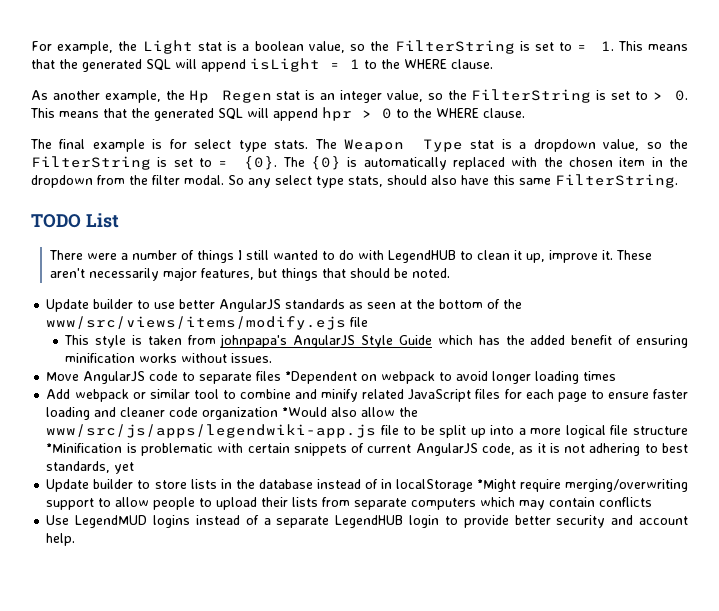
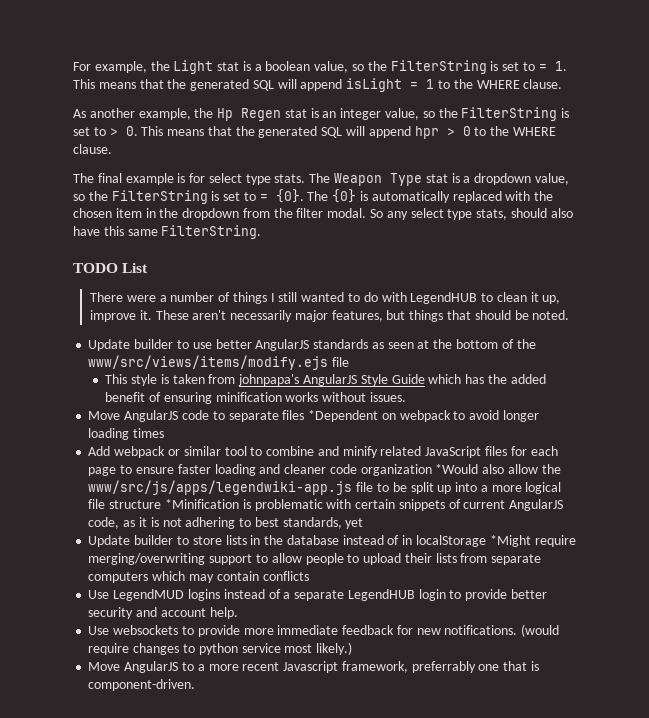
+ Use websockets to provide more immediate feedback for new notifications. (would require changes to python service most likely.)
+ Move AngularJS to a more recent Javascript framework, preferrably one that is component-driven.

